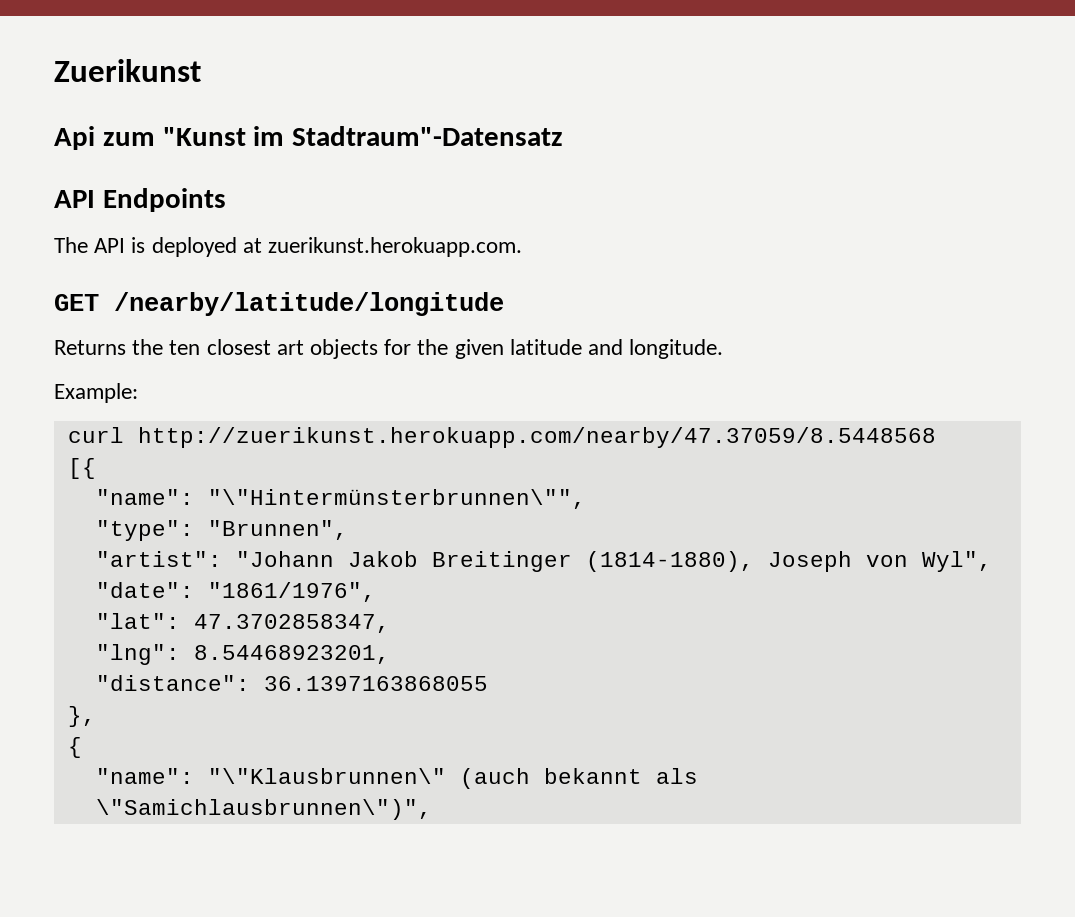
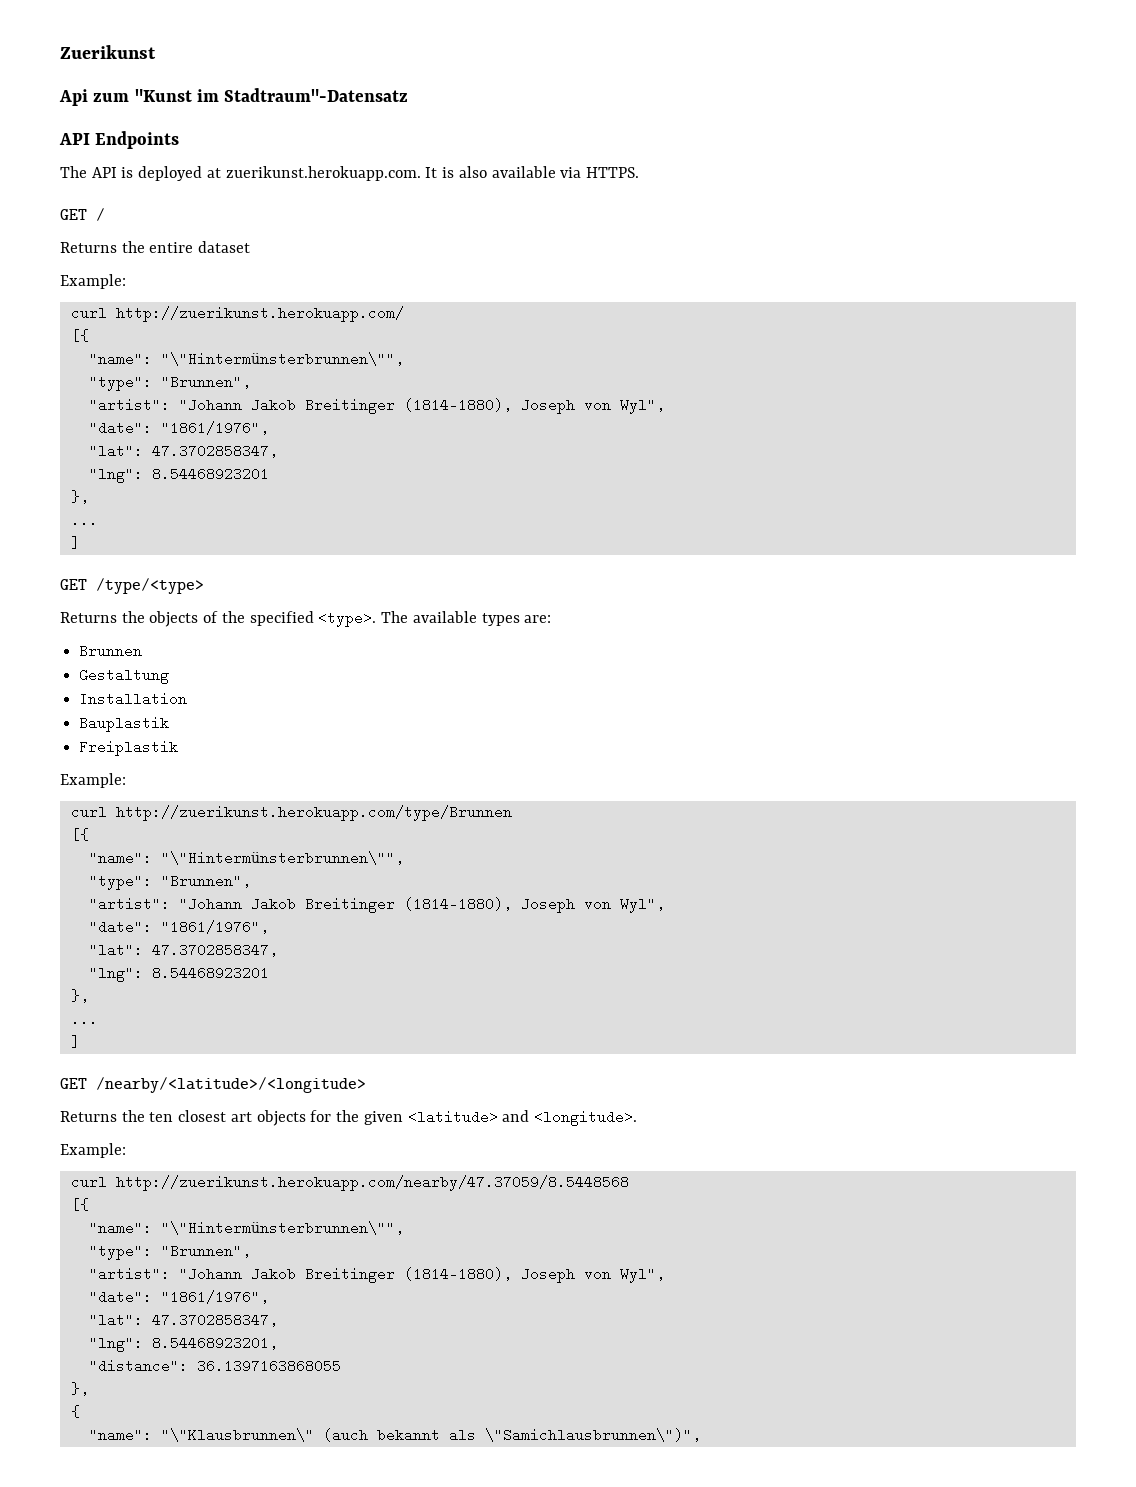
- The API is deployed at zuerikunst.herokuapp.com.
- GET /nearby/latitude/longitude
+ The API is deployed at zuerikunst.herokuapp.com. It is also available via HTTPS.
+ GET /
+ Returns the entire dataset
+ Example:
+ curl http://zuerikunst.herokuapp.com/
+ [{
+ "name": "\"Hintermünsterbrunnen\"",
+ "type": "Brunnen",
+ "artist": "Johann Jakob Breitinger (1814-1880), Joseph von Wyl",
+ "date": "1861/1976",
+ "lat": 47.3702858347,
+ "lng": 8.54468923201
+ },
+ ...
+ ]
+ GET /type/<type>
+ Returns the objects of the specified <type>. The available types are:
+ Brunnen
+ Gestaltung
+ Installation
+ Bauplastik
+ Freiplastik
+ Example:
+ curl http://zuerikunst.herokuapp.com/type/Brunnen
+ [{
+ "name": "\"Hintermünsterbrunnen\"",
+ "type": "Brunnen",
+ "artist": "Johann Jakob Breitinger (1814-1880), Joseph von Wyl",
+ "date": "1861/1976",
+ "lat": 47.3702858347,
+ "lng": 8.54468923201
+ },
+ ...
+ ]
+ GET /nearby/<latitude>/<longitude>
- Returns the ten closest art objects for the given latitude and longitude.
+ Returns the ten closest art objects for the given <latitude> and <longitude>.

